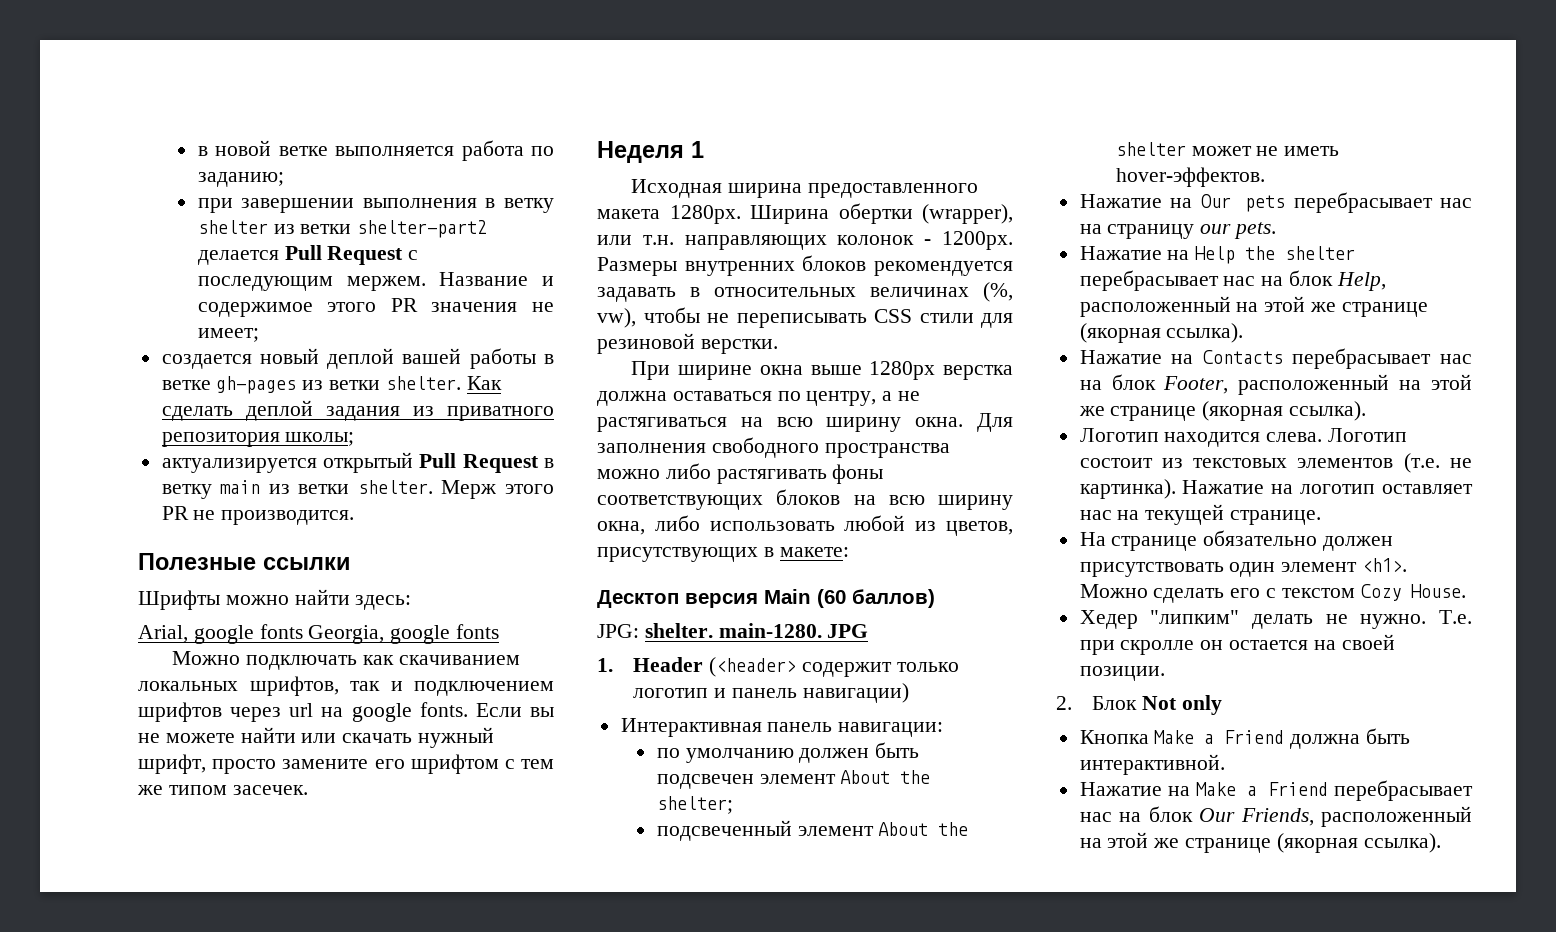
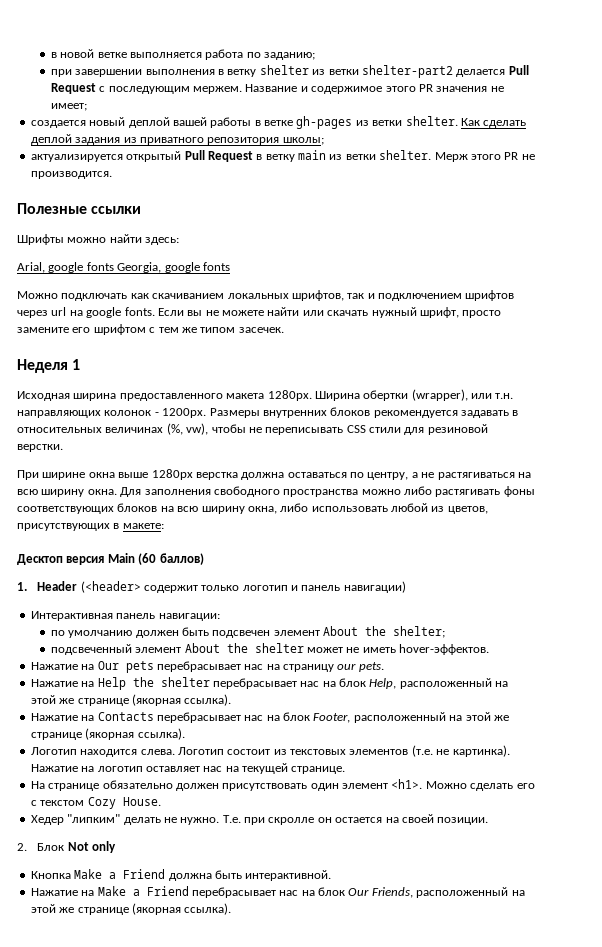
- JPG: shelter. main-1280. JPG

